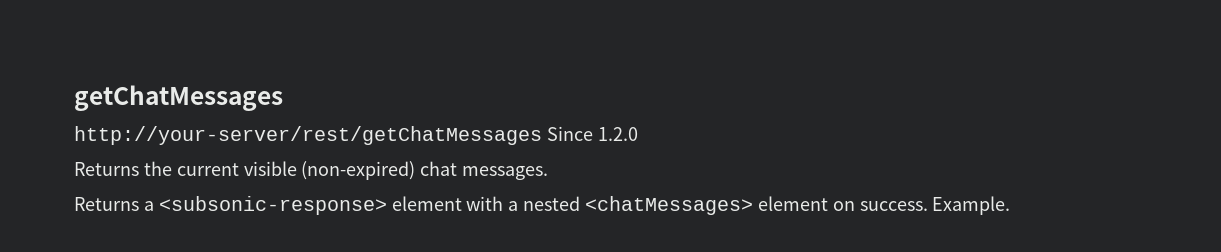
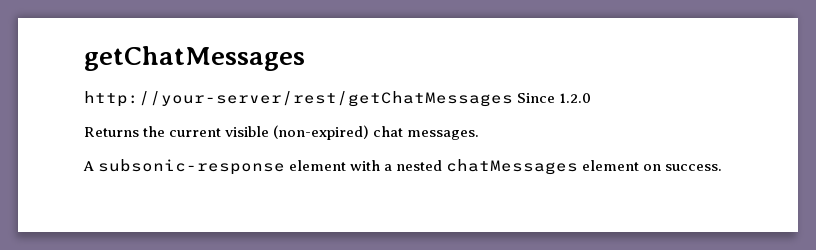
- Returns a <subsonic-response> element with a nested <chatMessages> element on success. Example.
+ A subsonic-response element with a nested chatMessages element on success.

